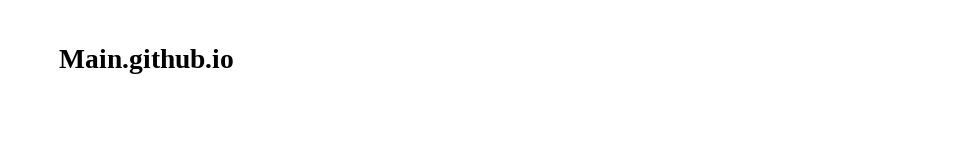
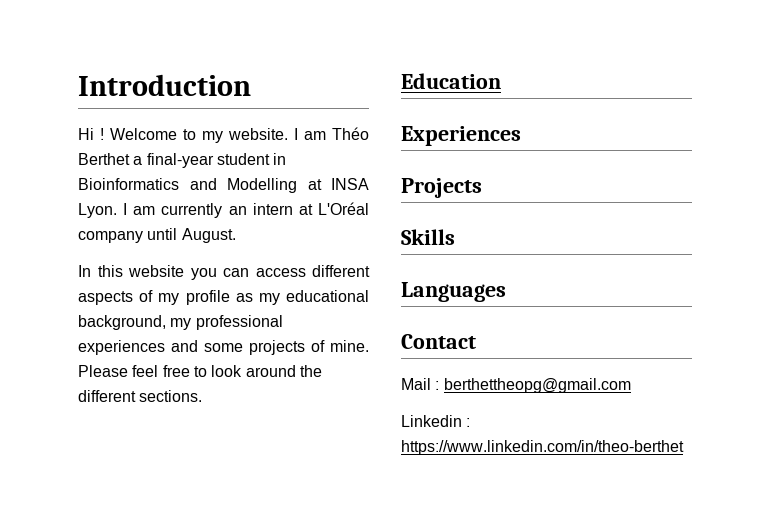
- Main.github.io
+ Introduction
+ Hi ! Welcome to my website. I am Théo Berthet a final-year student in Bioinformatics and Modelling at INSA Lyon. I am currently an intern at L'Oréal company until August.
+ In this website you can access different aspects of my profile as my educational background, my professional experiences and some projects of mine. Please feel free to look around the different sections.
+ Education
+ Experiences
+ Projects
+ Skills
+ Languages
+ Contact
+ Mail : berthettheopg@gmail.com
+ Linkedin : https://www.linkedin.com/in/theo-berthet

